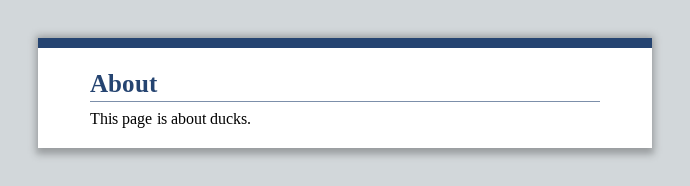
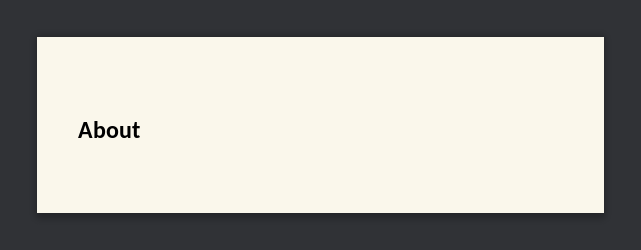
- This page is about ducks.

